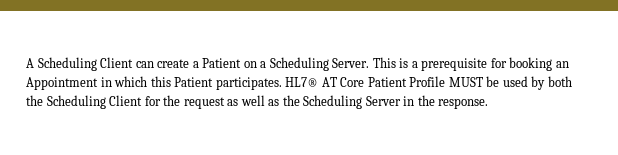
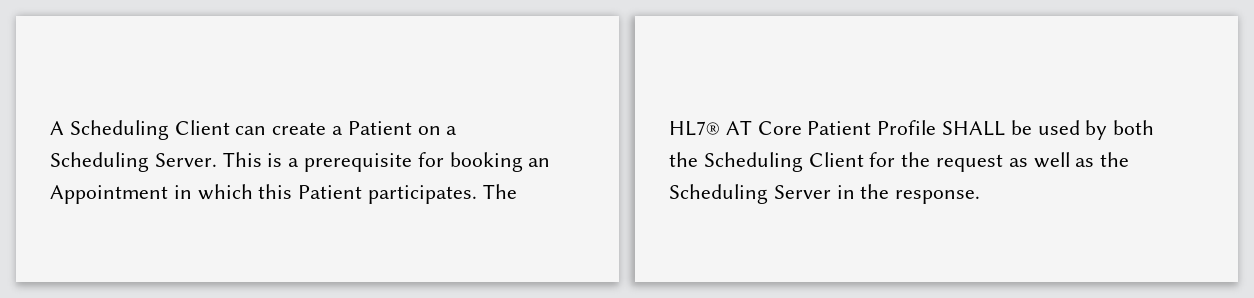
- HL7® AT Core Patient Profile MUST be used by both the Scheduling Client for the request as well as the Scheduling Server in the response.
+ The HL7® AT Core Patient Profile SHALL be used by both the Scheduling Client for the request as well as the Scheduling Server in the response.

